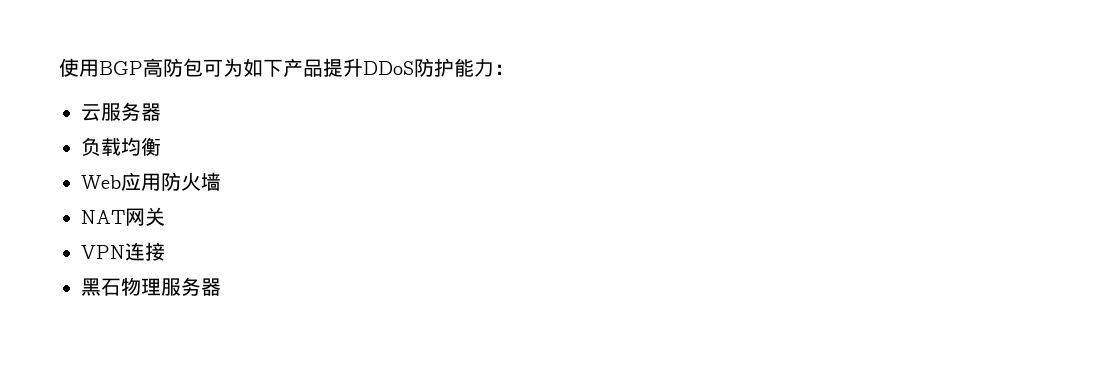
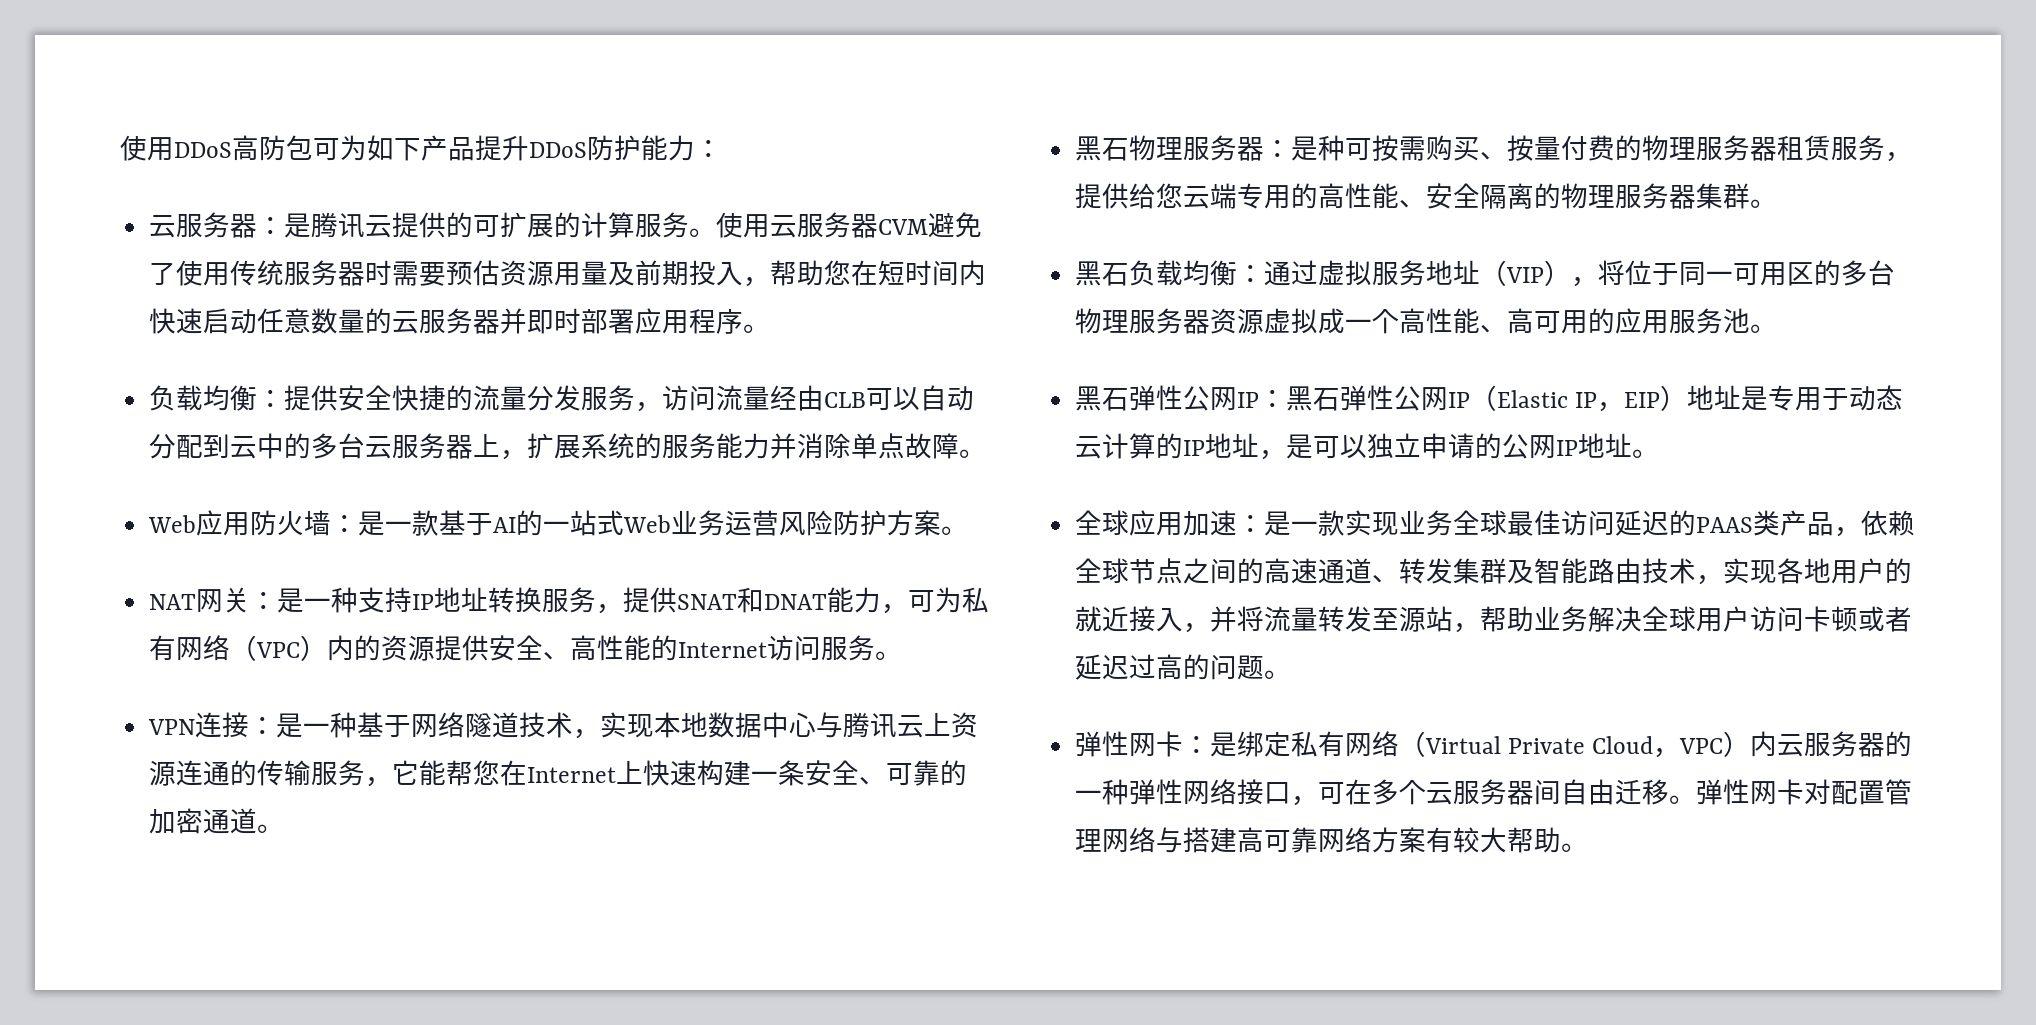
- 使用BGP高防包可为如下产品提升DDoS防护能力：
+ 使用DDoS高防包可为如下产品提升DDoS防护能力：
- 云服务器
- 负载均衡
- Web应用防火墙
- NAT网关
- VPN连接
- 黑石物理服务器
+ 云服务器：是腾讯云提供的可扩展的计算服务。使用云服务器CVM避免了使用传统服务器时需要预估资源用量及前期投入，帮助您在短时间内快速启动任意数量的云服务器并即时部署应用程序。
+ 负载均衡：提供安全快捷的流量分发服务，访问流量经由CLB可以自动分配到云中的多台云服务器上，扩展系统的服务能力并消除单点故障。
+ Web应用防火墙：是一款基于AI的一站式Web业务运营风险防护方案。
+ NAT网关：是一种支持IP地址转换服务，提供SNAT和DNAT能力，可为私有网络（VPC）内的资源提供安全、高性能的Internet访问服务。
+ VPN连接：是一种基于网络隧道技术，实现本地数据中心与腾讯云上资源连通的传输服务，它能帮您在Internet上快速构建一条安全、可靠的加密通道。
+ 黑石物理服务器：是种可按需购买、按量付费的物理服务器租赁服务，提供给您云端专用的高性能、安全隔离的物理服务器集群。
+ 黑石负载均衡：通过虚拟服务地址（VIP），将位于同一可用区的多台物理服务器资源虚拟成一个高性能、高可用的应用服务池。
+ 黑石弹性公网IP：黑石弹性公网IP（Elastic IP，EIP）地址是专用于动态云计算的IP地址，是可以独立申请的公网IP地址。
+ 全球应用加速：是一款实现业务全球最佳访问延迟的PAAS类产品，依赖全球节点之间的高速通道、转发集群及智能路由技术，实现各地用户的就近接入，并将流量转发至源站，帮助业务解决全球用户访问卡顿或者延迟过高的问题。
+ 弹性网卡：是绑定私有网络（Virtual Private Cloud，VPC）内云服务器的一种弹性网络接口，可在多个云服务器间自由迁移。弹性网卡对配置管理网络与搭建高可靠网络方案有较大帮助。

